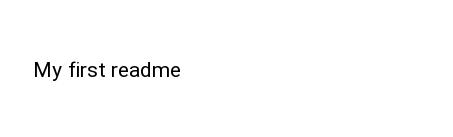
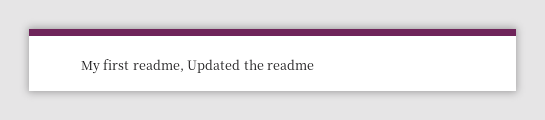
- My first readme
+ My first readme, Updated the readme

